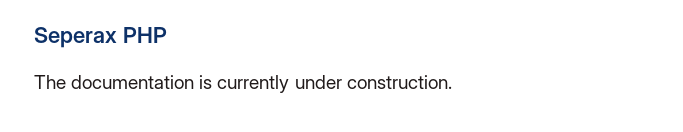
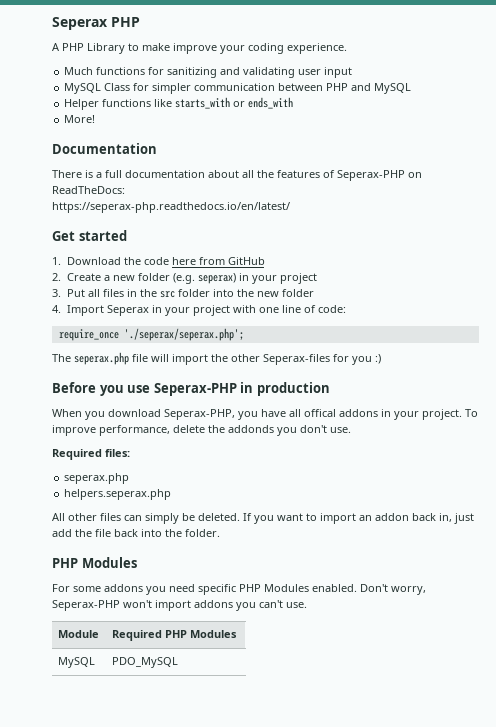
- The documentation is currently under construction.
+ A PHP Library to make improve your coding experience.
+ Much functions for sanitizing and validating user input
+ MySQL Class for simpler communication between PHP and MySQL
+ Helper functions like starts_with or ends_with
+ More!
+ Documentation
+ There is a full documentation about all the features of Seperax-PHP on ReadTheDocs:
+ https://seperax-php.readthedocs.io/en/latest/
+ Get started
+ 1. Download the code here from GitHub
+ 2. Create a new folder (e.g. seperax) in your project
+ 3. Put all files in the src folder into the new folder
+ 4. Import Seperax in your project with one line of code:
+ require_once './seperax/seperax.php';
+ The seperax.php file will import the other Seperax-files for you :)
+ Before you use Seperax-PHP in production
+ When you download Seperax-PHP, you have all offical addons in your project. To improve performance, delete the addonds you don't use.
+ Required files:
+ seperax.php
+ helpers.seperax.php
+ All other files can simply be deleted. If you want to import an addon back in, just add the file back into the folder.
+ PHP Modules
+ For some addons you need specific PHP Modules enabled. Don't worry, Seperax-PHP won't import addons you can't use.
+ Module | Required PHP Modules
+ MySQL | PDO_MySQL

